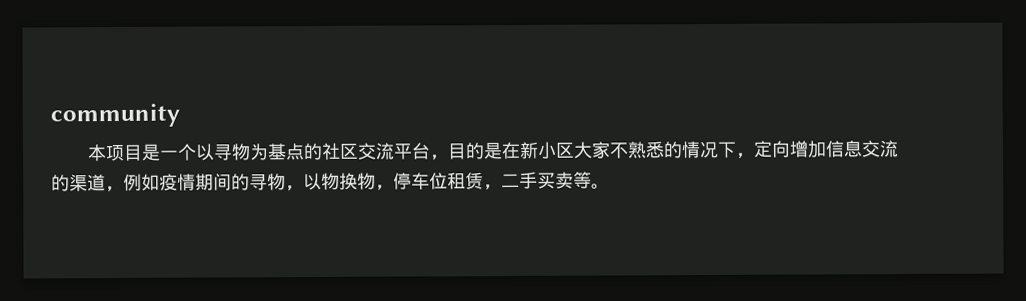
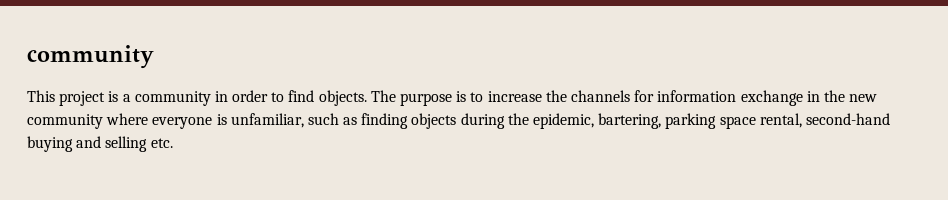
- 本项目是一个以寻物为基点的社区交流平台，目的是在新小区大家不熟悉的情况下，定向增加信息交流的渠道，例如疫情期间的寻物，以物换物，停车位租赁，二手买卖等。
+ This project is a community in order to find objects. The purpose is to increase the channels for information exchange in the new community where everyone is unfamiliar, such as finding objects during the epidemic, bartering, parking space rental, second-hand buying and selling etc.

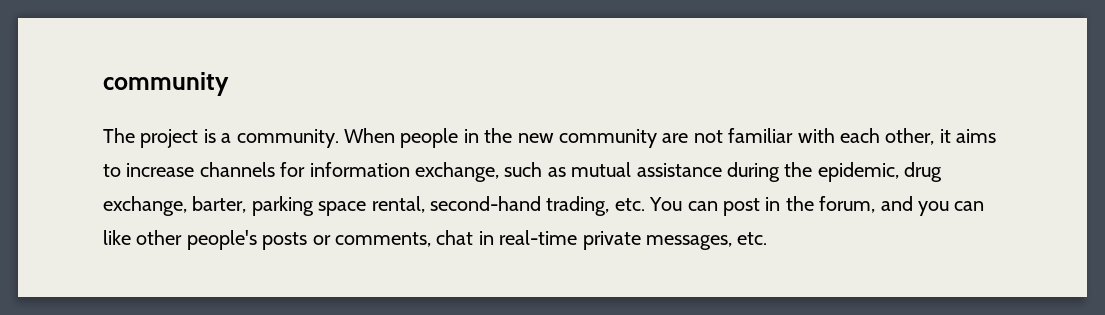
- This project is a community in order to find objects. The purpose is to increase the channels for information exchange in the new community where everyone is unfamiliar, such as finding objects during the epidemic, bartering, parking space rental, second-hand buying and selling etc.
+ The project is a community. When people in the new community are not familiar with each other, it aims to increase channels for information exchange, such as mutual assistance during the epidemic, drug exchange, barter, parking space rental, second-hand trading, etc. You can post in the forum, and you can like other people's posts or comments, chat in real-time private messages, etc.

